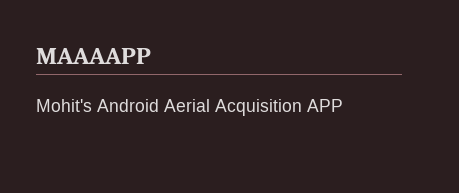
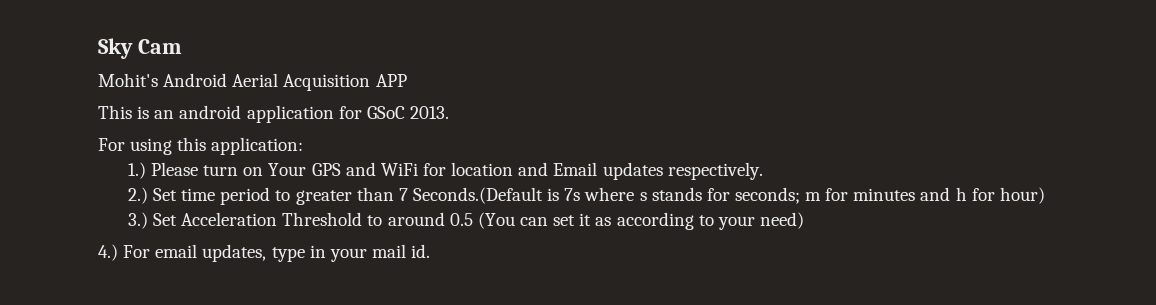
- MAAAAPP
+ Sky Cam
+ This is an android application for GSoC 2013.
+ For using this application:
+ 1.) Please turn on Your GPS and WiFi for location and Email updates respectively.
+ 2.) Set time period to greater than 7 Seconds.(Default is 7s where s stands for seconds; m for minutes and h for hour)
+ 3.) Set Acceleration Threshold to around 0.5 (You can set it as according to your need)
+ 4.) For email updates, type in your mail id.

